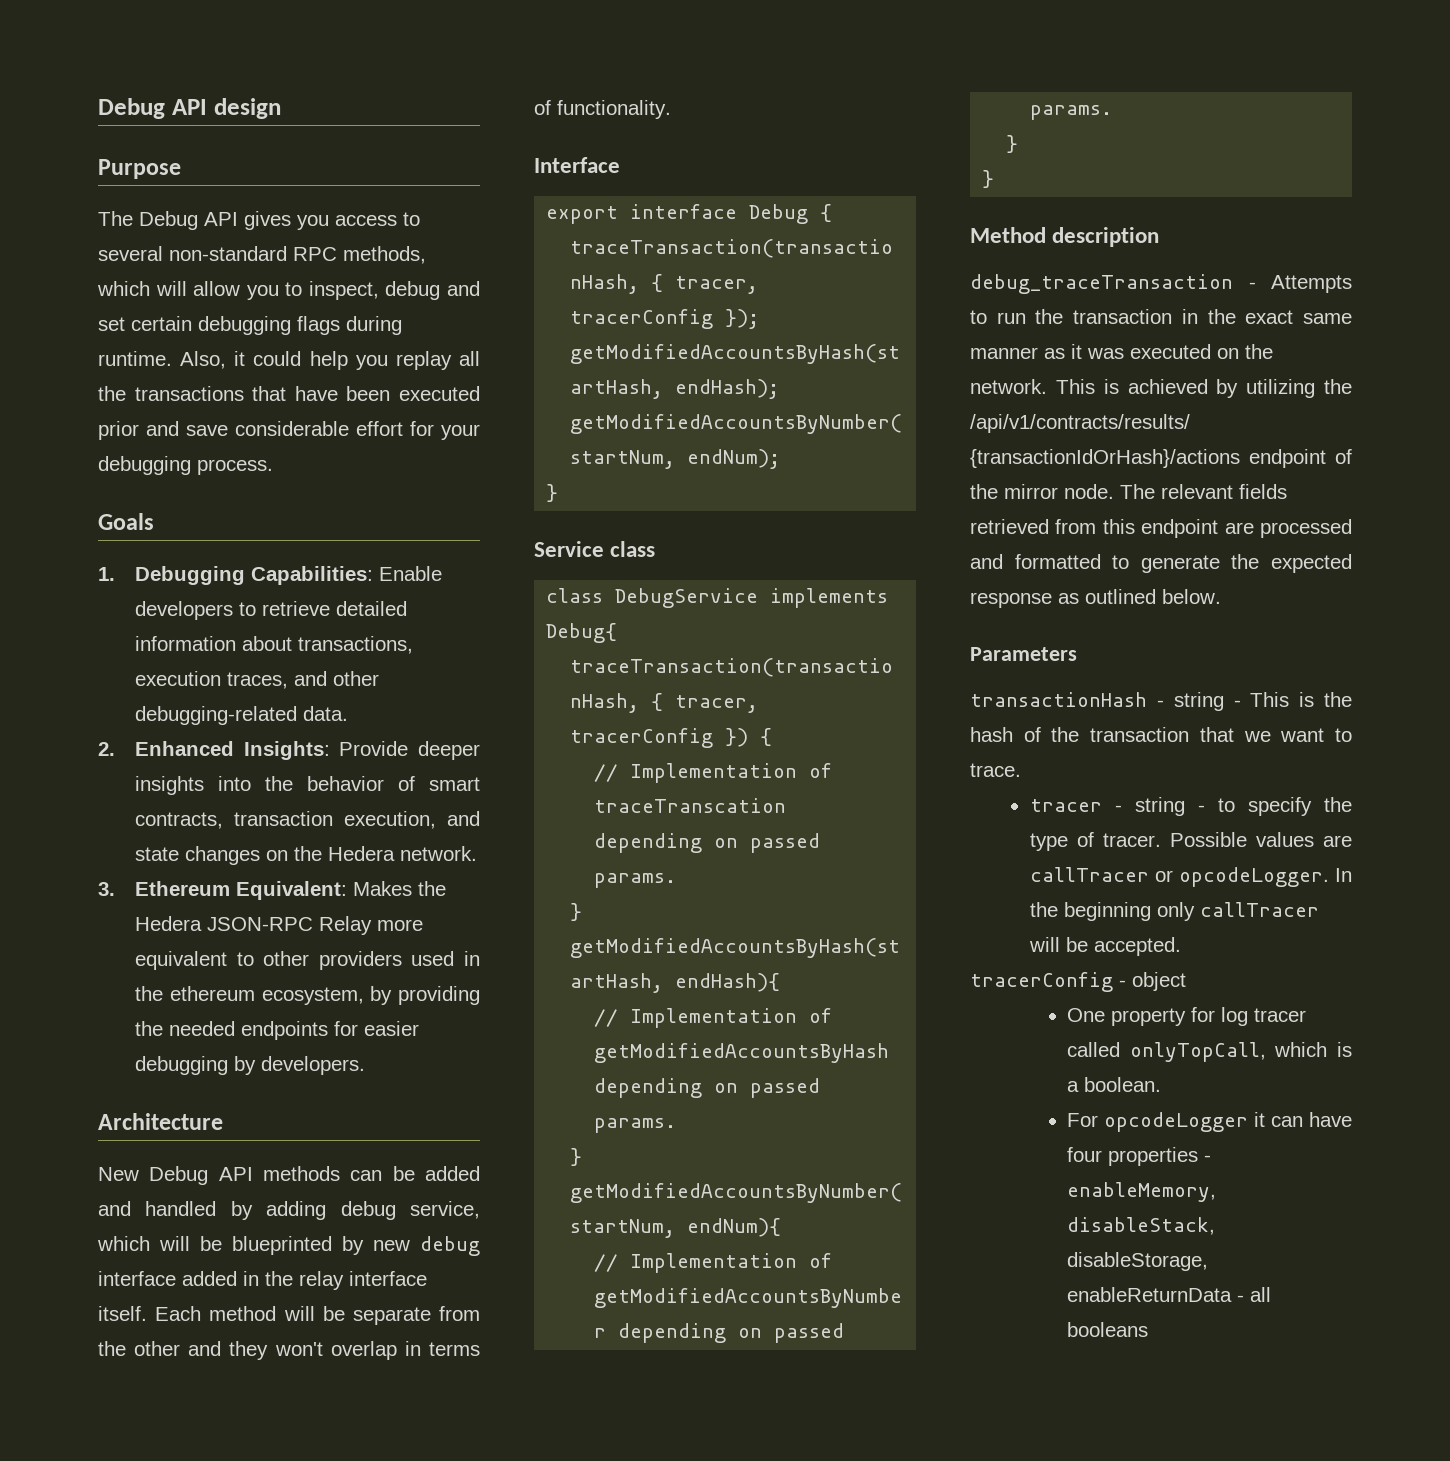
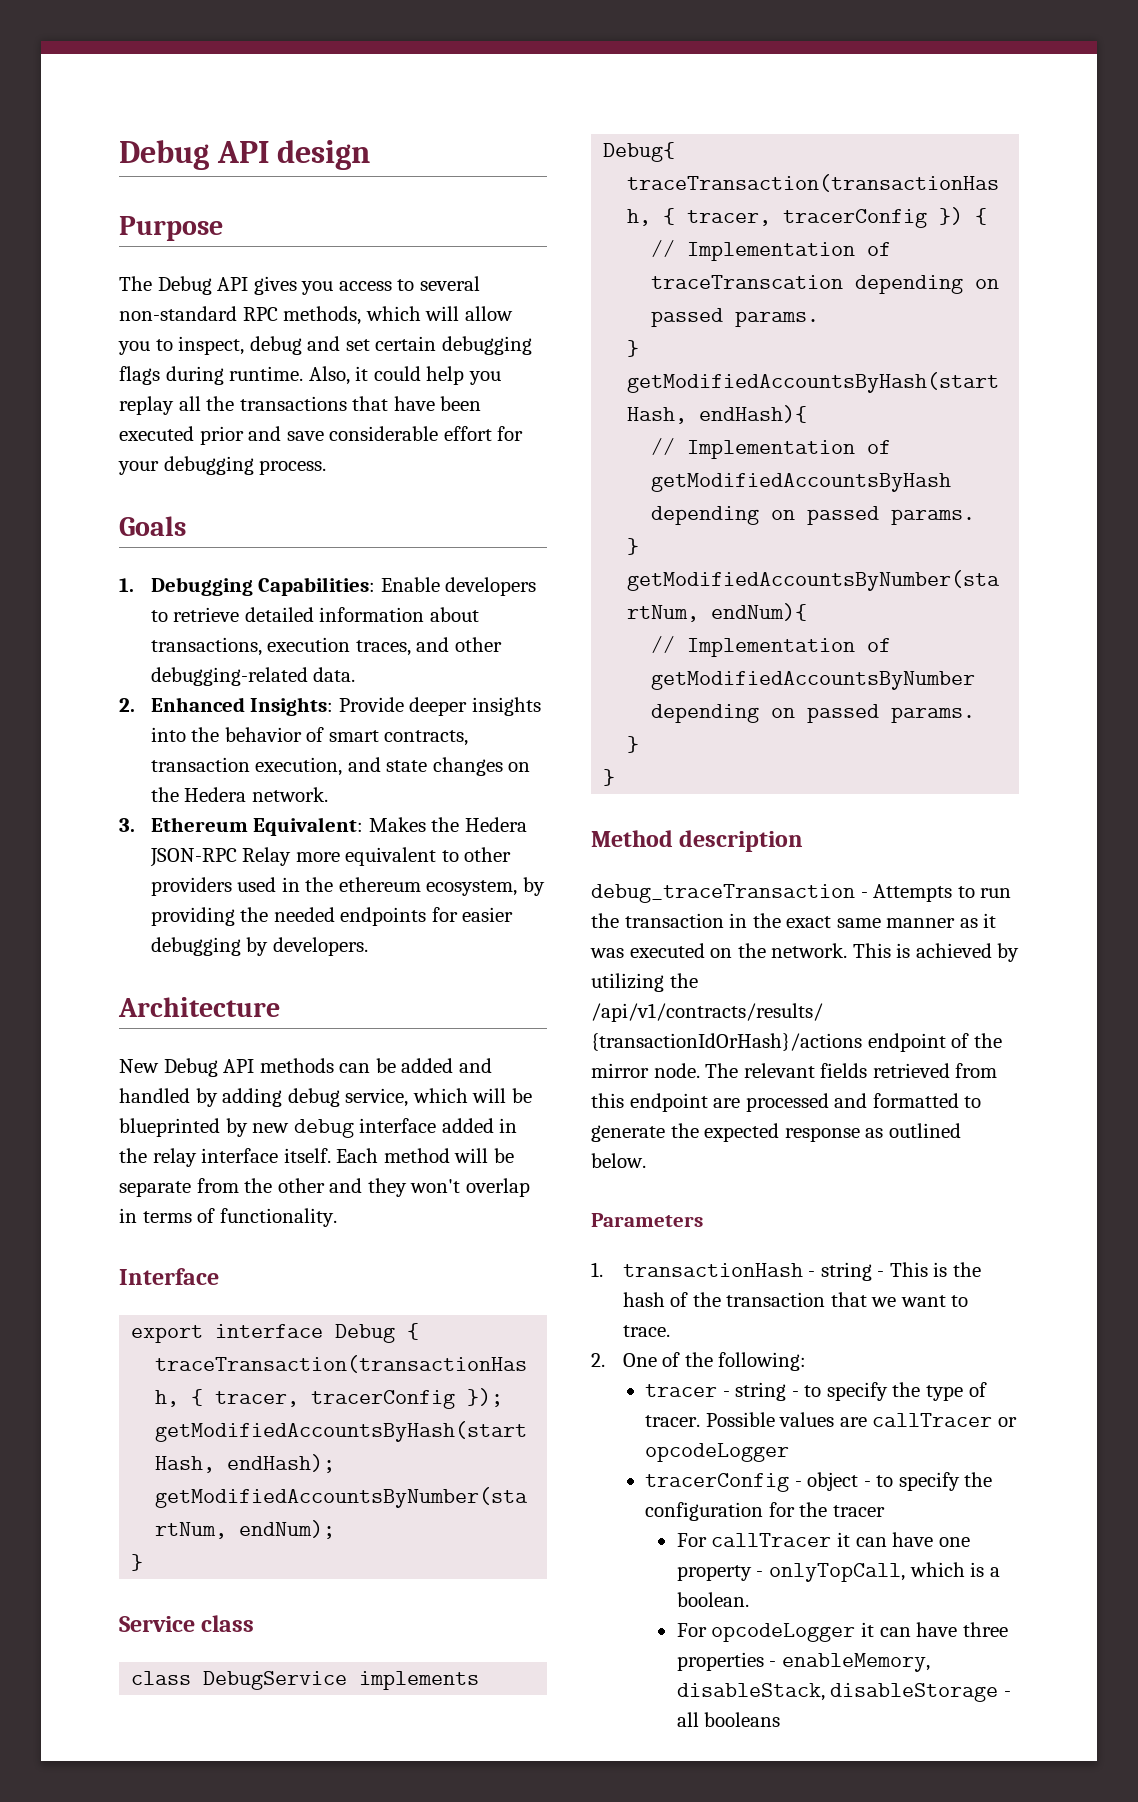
- transactionHash - string - This is the hash of the transaction that we want to trace.
+ 1. transactionHash - string - This is the hash of the transaction that we want to trace.
+ 2. One of the following:
- Possible values are callTracer or opcodeLogger. In the beginning only callTracer will be accepted.
- tracerConfig - object
- One property for log tracer called onlyTopCall, which is a boolean.
+ Possible values are callTracer or opcodeLogger
+ tracerConfig - object - to specify the configuration for the tracer
+ For callTracer it can have one property - onlyTopCall, which is a boolean.
- For opcodeLogger it can have four properties - enableMemory, disableStack, disableStorage, enableReturnData - all booleans
+ For opcodeLogger it can have three properties - enableMemory, disableStack, disableStorage - all booleans

